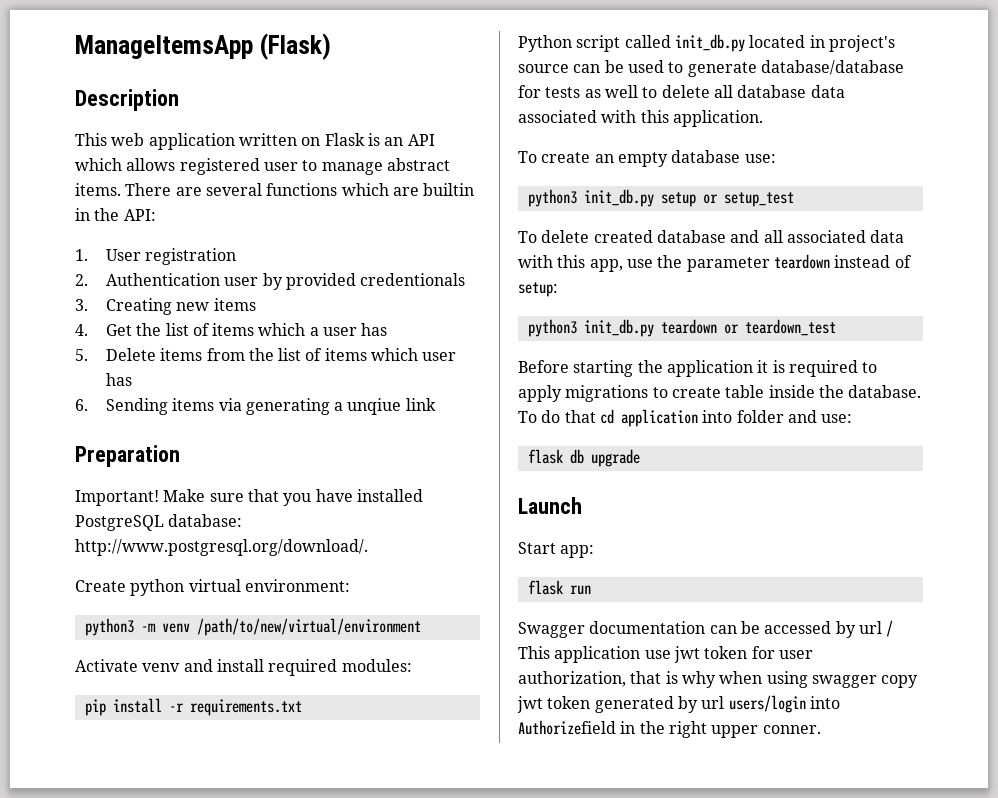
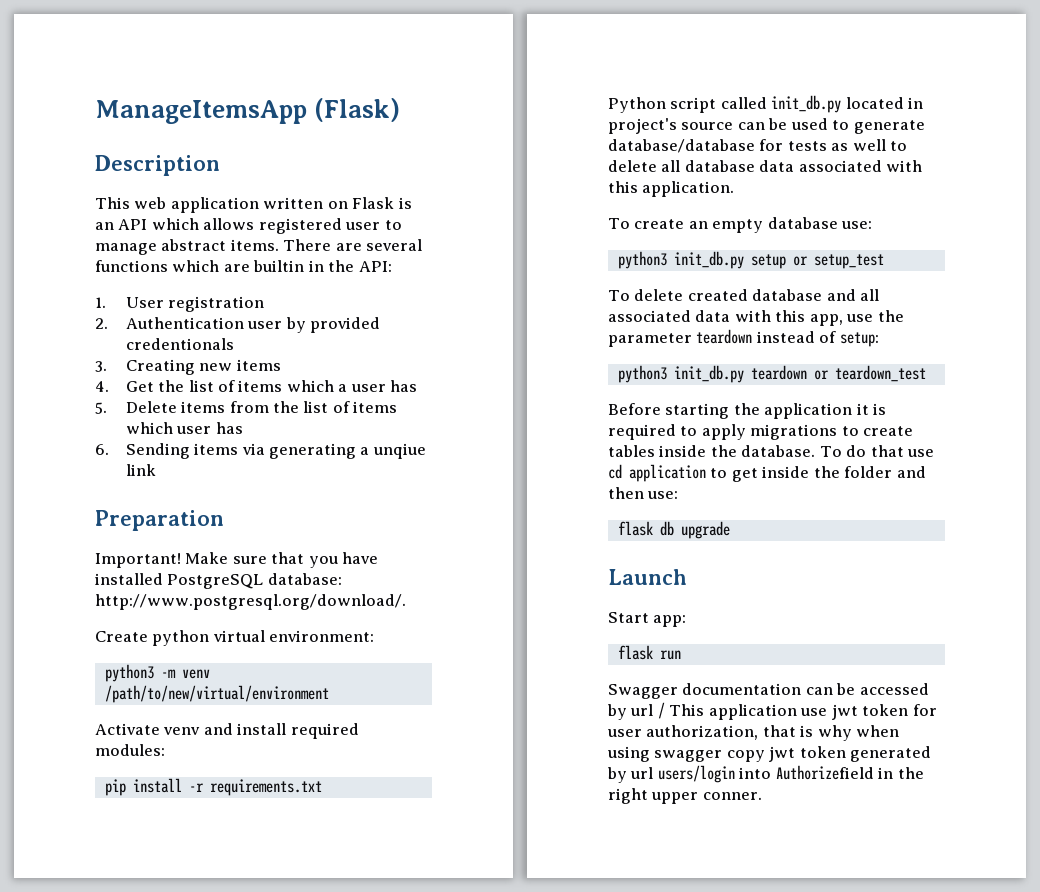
- Before starting the application it is required to apply migrations to create table inside the database.
+ Before starting the application it is required to apply migrations to create tables inside the database.
- To do that cd application into folder and use:
+ To do that use cd application to get inside the folder and then use:

